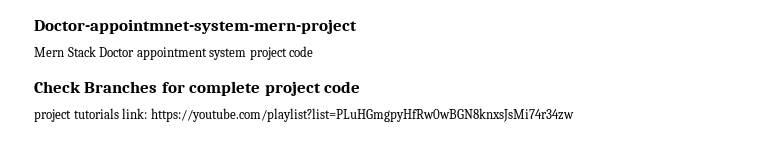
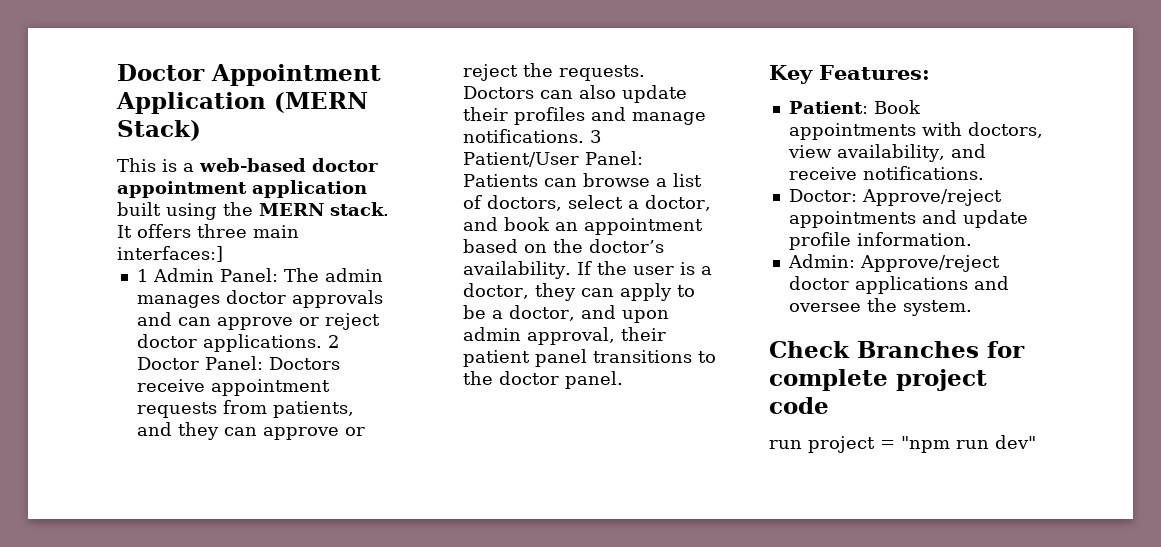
- Doctor-appointmnet-system-mern-project
- Mern Stack Doctor appointment system project code
+ Doctor Appointment Application (MERN Stack)
+ This is a web-based doctor appointment application built using the MERN stack. It offers three main interfaces:]
+ 1 Admin Panel: The admin manages doctor approvals and can approve or reject doctor applications. 2 Doctor Panel: Doctors receive appointment requests from patients, and they can approve or reject the requests. Doctors can also update their profiles and manage notifications. 3 Patient/User Panel: Patients can browse a list of doctors, select a doctor, and book an appointment based on the doctor’s availability. If the user is a doctor, they can apply to be a doctor, and upon admin approval, their patient panel transitions to the doctor panel.
+ Key Features:
+ Patient: Book appointments with doctors, view availability, and receive notifications.
+ Doctor: Approve/reject appointments and update profile information.
+ Admin: Approve/reject doctor applications and oversee the system.
- project tutorials link: https://youtube.com/playlist?list=PLuHGmgpyHfRw0wBGN8knxsJsMi74r34zw
+ run project = "npm run dev"

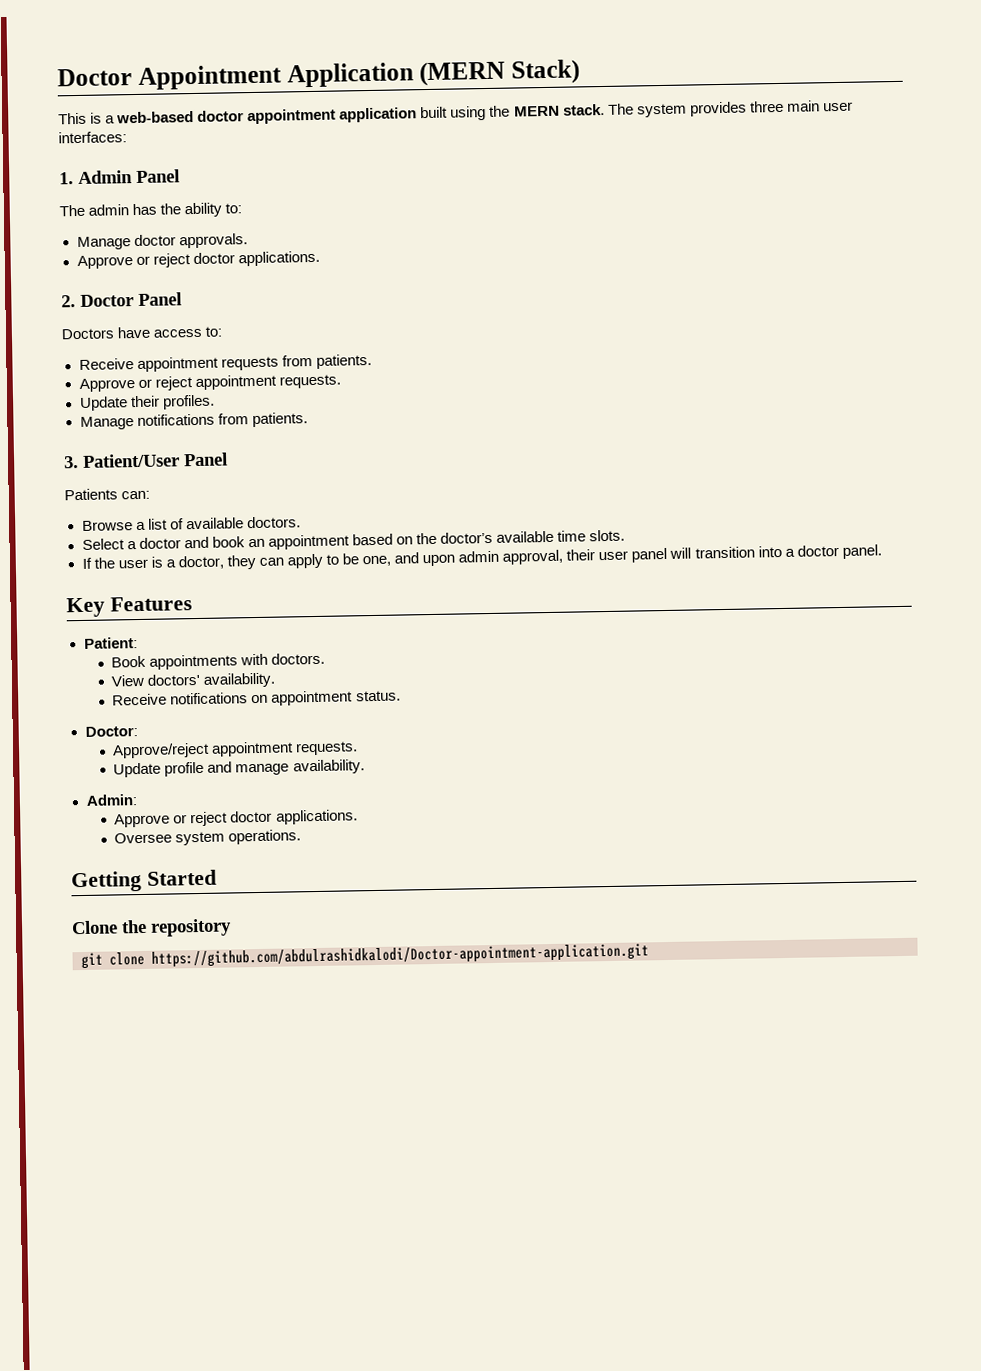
- It offers three main interfaces:]
- 1 Admin Panel: The admin manages doctor approvals and can approve or reject doctor applications. 2 Doctor Panel: Doctors receive appointment requests from patients, and they can approve or reject the requests. Doctors can also update their profiles and manage notifications. 3 Patient/User Panel: Patients can browse a list of doctors, select a doctor, and book an appointment based on the doctor’s availability. If the user is a doctor, they can apply to be a doctor, and upon admin approval, their patient panel transitions to the doctor panel.
+ The system provides three main user interfaces:
+ 1. Admin Panel
+ The admin has the ability to:
+ Manage doctor approvals.
+ Approve or reject doctor applications.
+ 2. Doctor Panel
+ Doctors have access to:
+ Receive appointment requests from patients.
+ Approve or reject appointment requests.
+ Update their profiles.
+ Manage notifications from patients.
+ 3. Patient/User Panel
+ Patients can:
+ Browse a list of available doctors.
+ Select a doctor and book an appointment based on the doctor’s available time slots.
+ If the user is a doctor, they can apply to be one, and upon admin approval, their user panel will transition into a doctor panel.
- Key Features:
+ Key Features
- Patient: Book appointments with doctors, view availability, and receive notifications.
- Doctor: Approve/reject appointments and update profile information.
- Admin: Approve/reject doctor applications and oversee the system.
- Check Branches for complete project code
- run project = "npm run dev"
+ Patient:
+ Book appointments with doctors.
+ View doctors' availability.
+ Receive notifications on appointment status.
+ Doctor:
+ Approve/reject appointment requests.
+ Update profile and manage availability.
+ Admin:
+ Approve or reject doctor applications.
+ Oversee system operations.
+ Getting Started
+ Clone the repository
+ git clone https://github.com/abdulrashidkalodi/Doctor-appointment-application.git

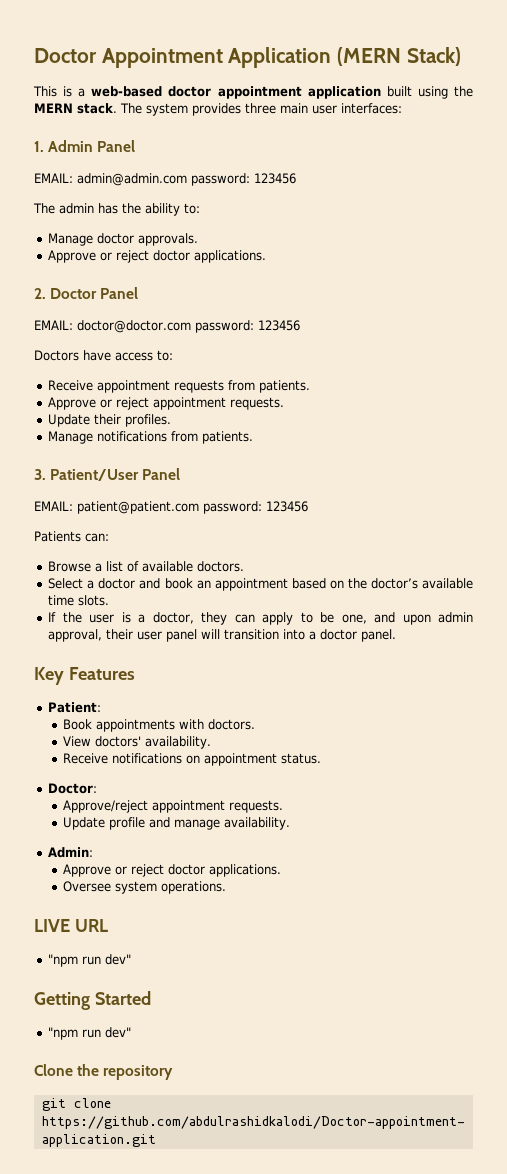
+ EMAIL: admin@admin.com password: 123456
+ EMAIL: doctor@doctor.com password: 123456
+ EMAIL: patient@patient.com password: 123456
+ LIVE URL
+ "npm run dev"
  Getting Started
+ "npm run dev"

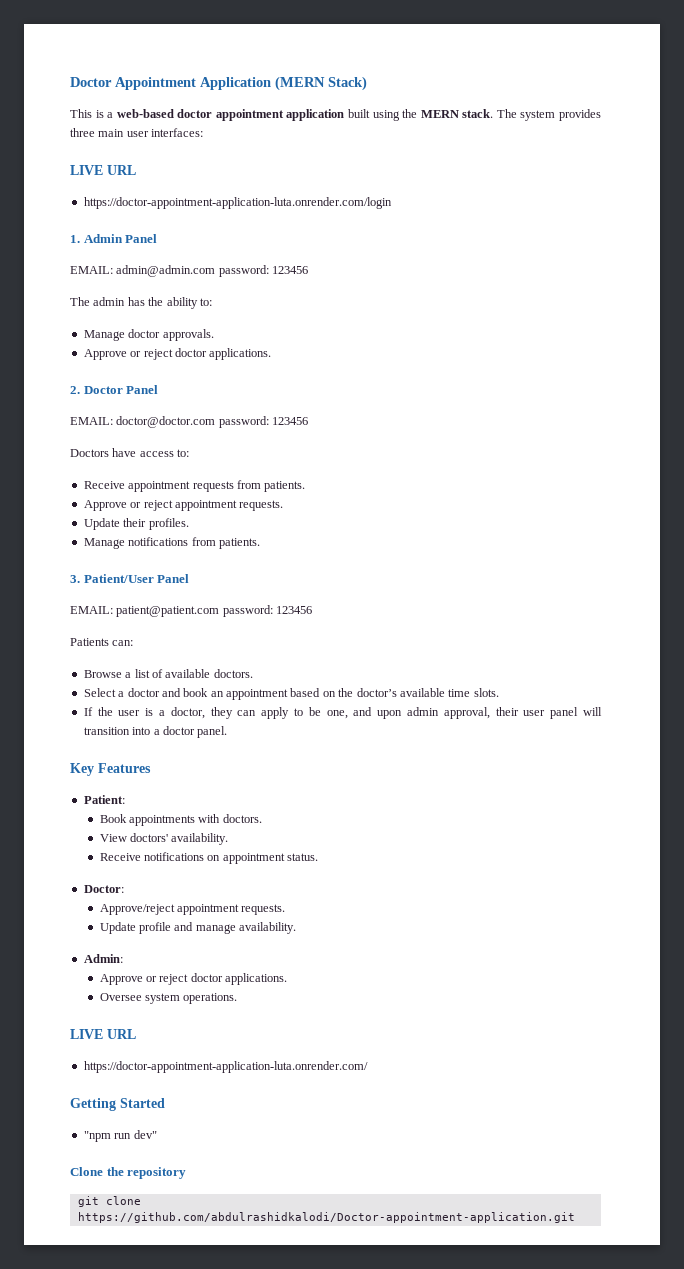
  The system provides three main user interfaces:
+ LIVE URL
+ https://doctor-appointment-application-luta.onrender.com/login
  Oversee system operations.
  LIVE URL
- "npm run dev"
+ https://doctor-appointment-application-luta.onrender.com/

